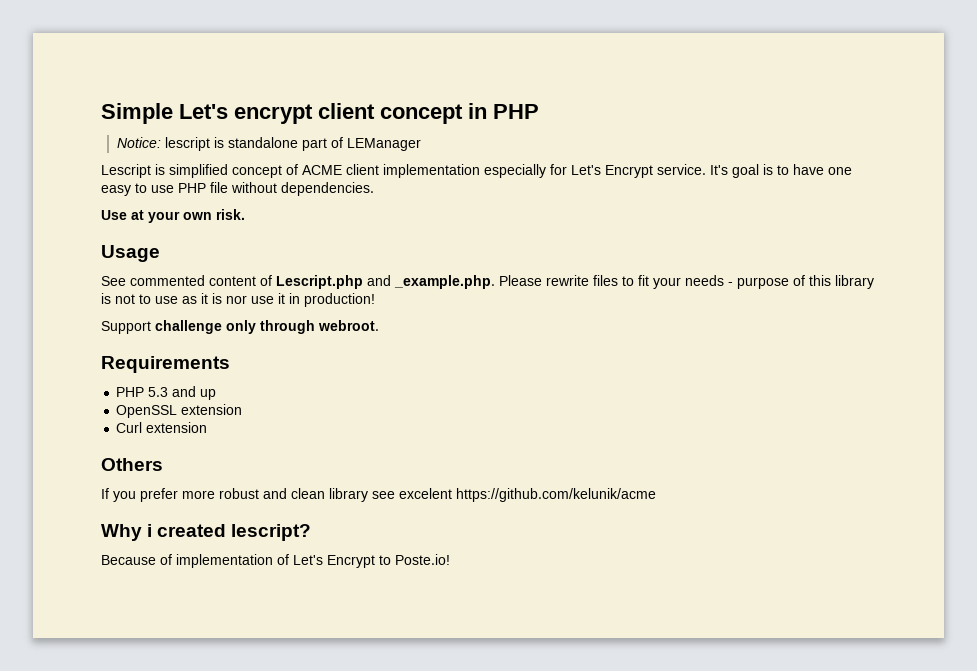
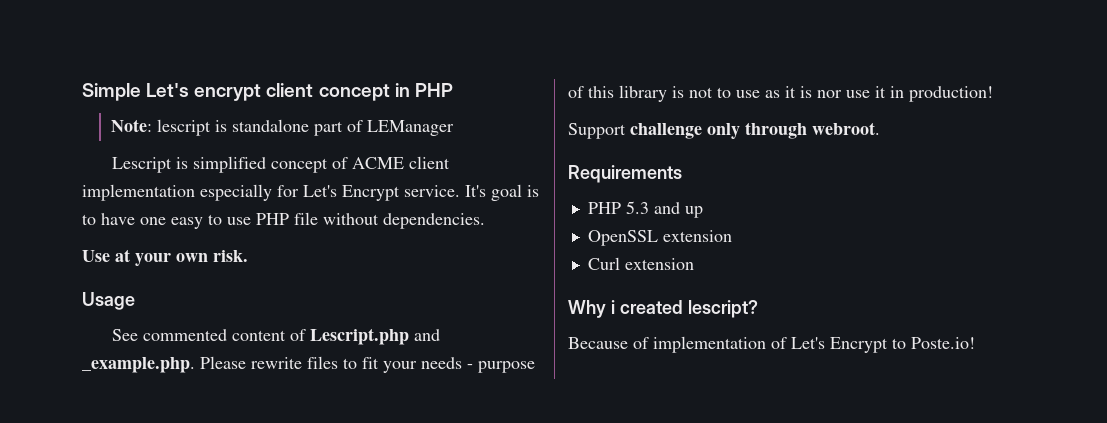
- Notice: lescript is standalone part of LEManager
+ Note: lescript is standalone part of LEManager
- Others
- If you prefer more robust and clean library see excelent https://github.com/kelunik/acme

